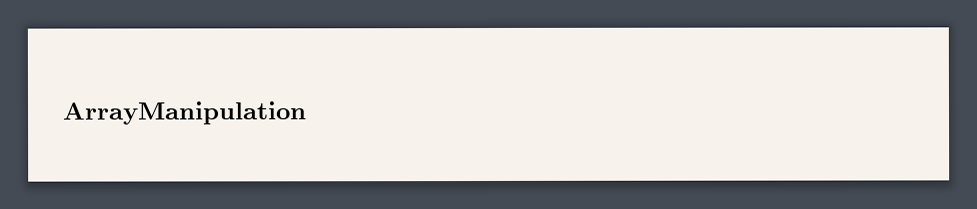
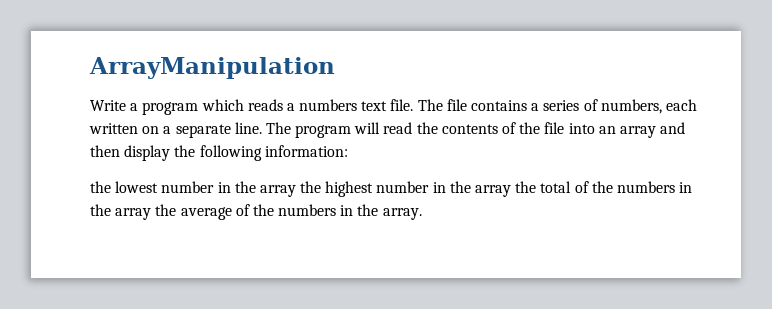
+ Write a program which reads a numbers text file. The file contains a series of numbers, each written on a separate line. The program will read the contents of the file into an array and then display the following information:
+ the lowest number in the array the highest number in the array the total of the numbers in the array the average of the numbers in the array.

